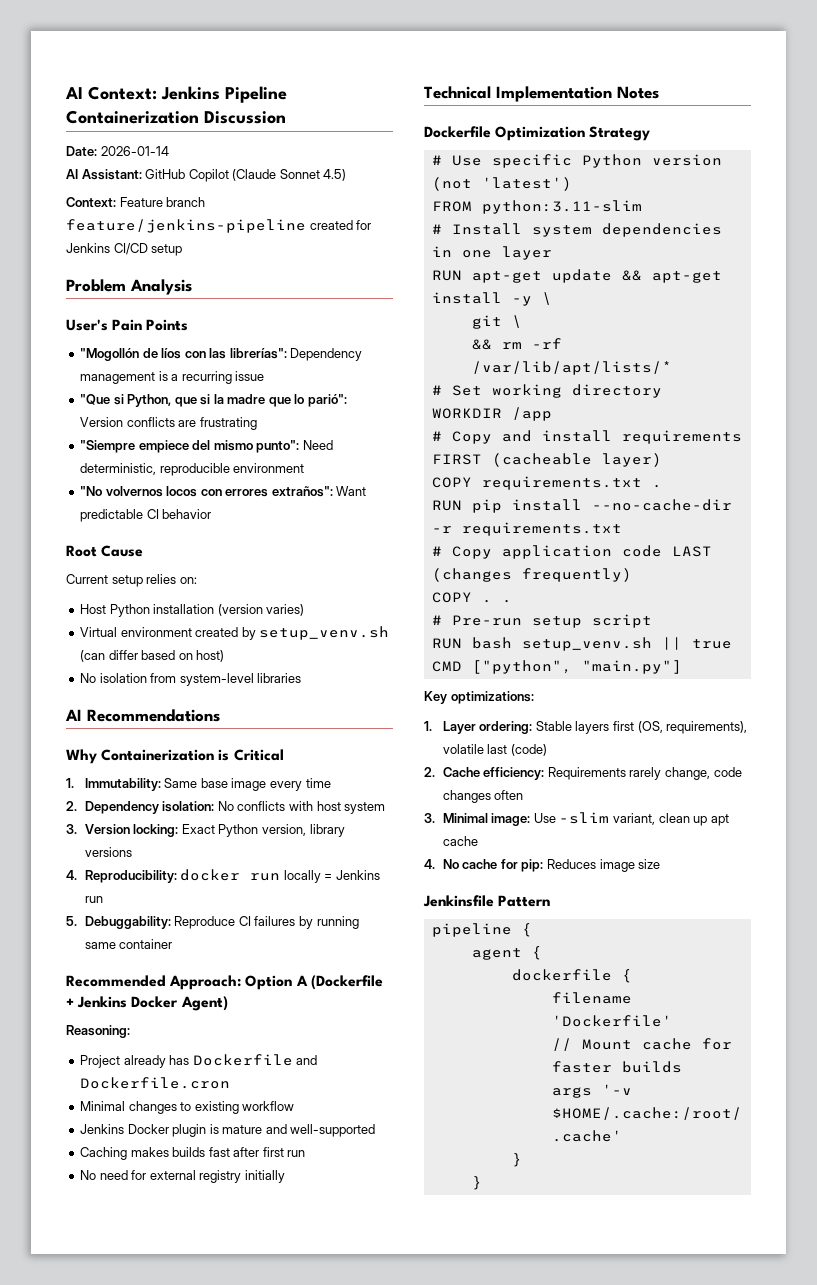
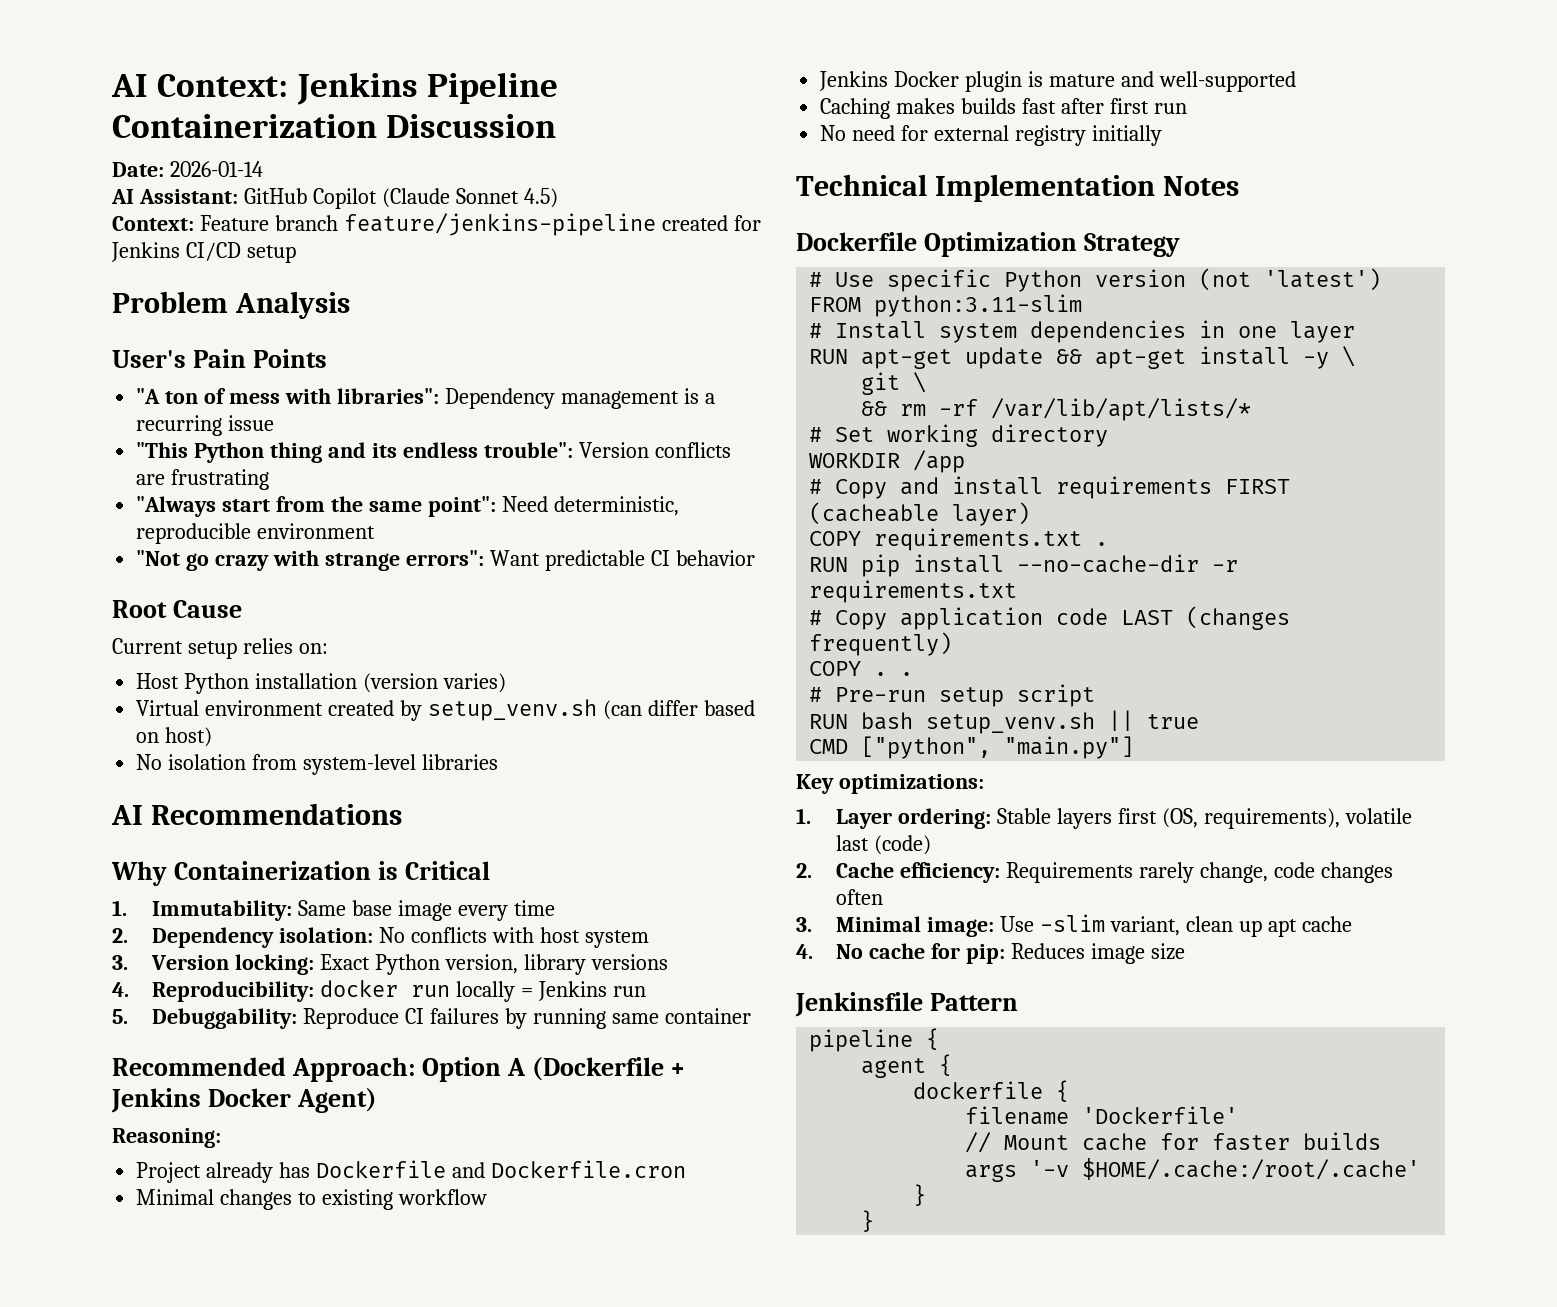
- "Mogollón de líos con las librerías": Dependency management is a recurring issue
+ "A ton of mess with libraries": Dependency management is a recurring issue
- "Que si Python, que si la madre que lo parió": Version conflicts are frustrating
- "Siempre empiece del mismo punto": Need deterministic, reproducible environment
- "No volvernos locos con errores extraños": Want predictable CI behavior
+ "This Python thing and its endless trouble": Version conflicts are frustrating
+ "Always start from the same point": Need deterministic, reproducible environment
+ "Not go crazy with strange errors": Want predictable CI behavior

